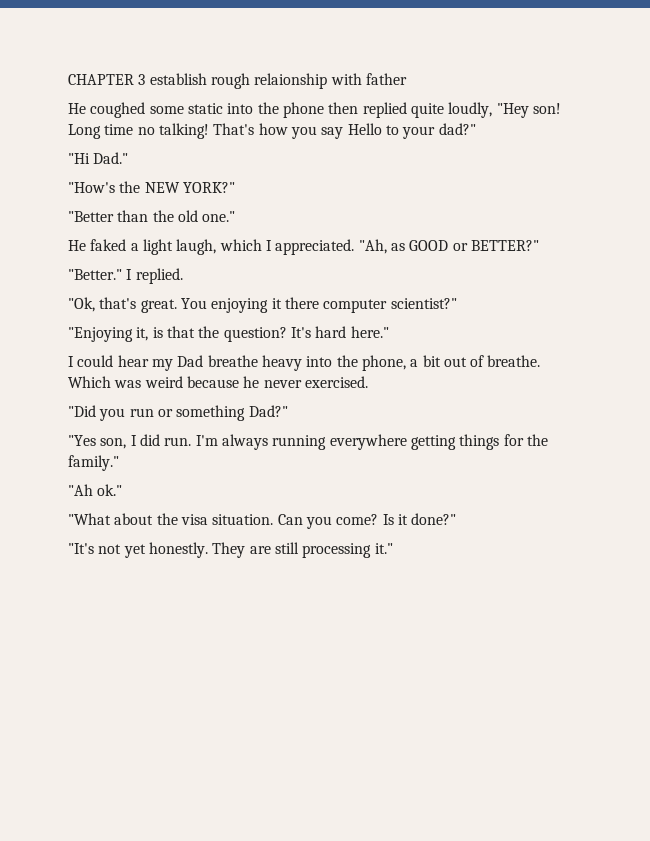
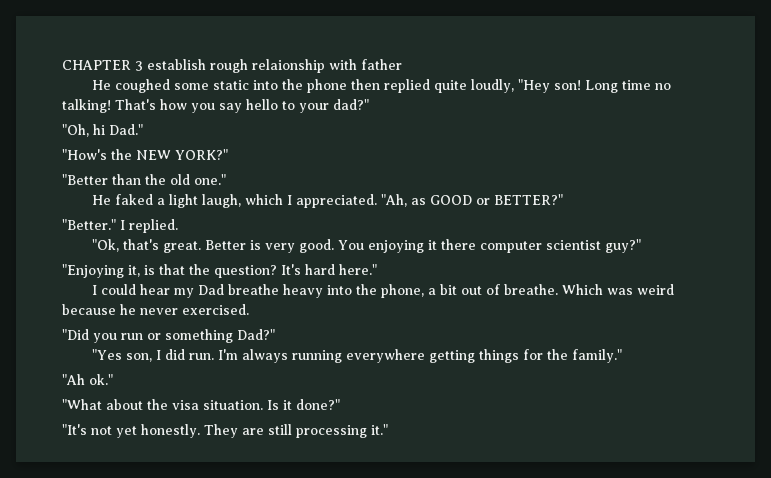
- That's how you say Hello to your dad?"
+ That's how you say hello to your dad?"
- "Hi Dad."
+ "Oh, hi Dad."
+ Better is very good.
- You enjoying it there computer scientist?"
+ You enjoying it there computer scientist guy?"
- Can you come?

